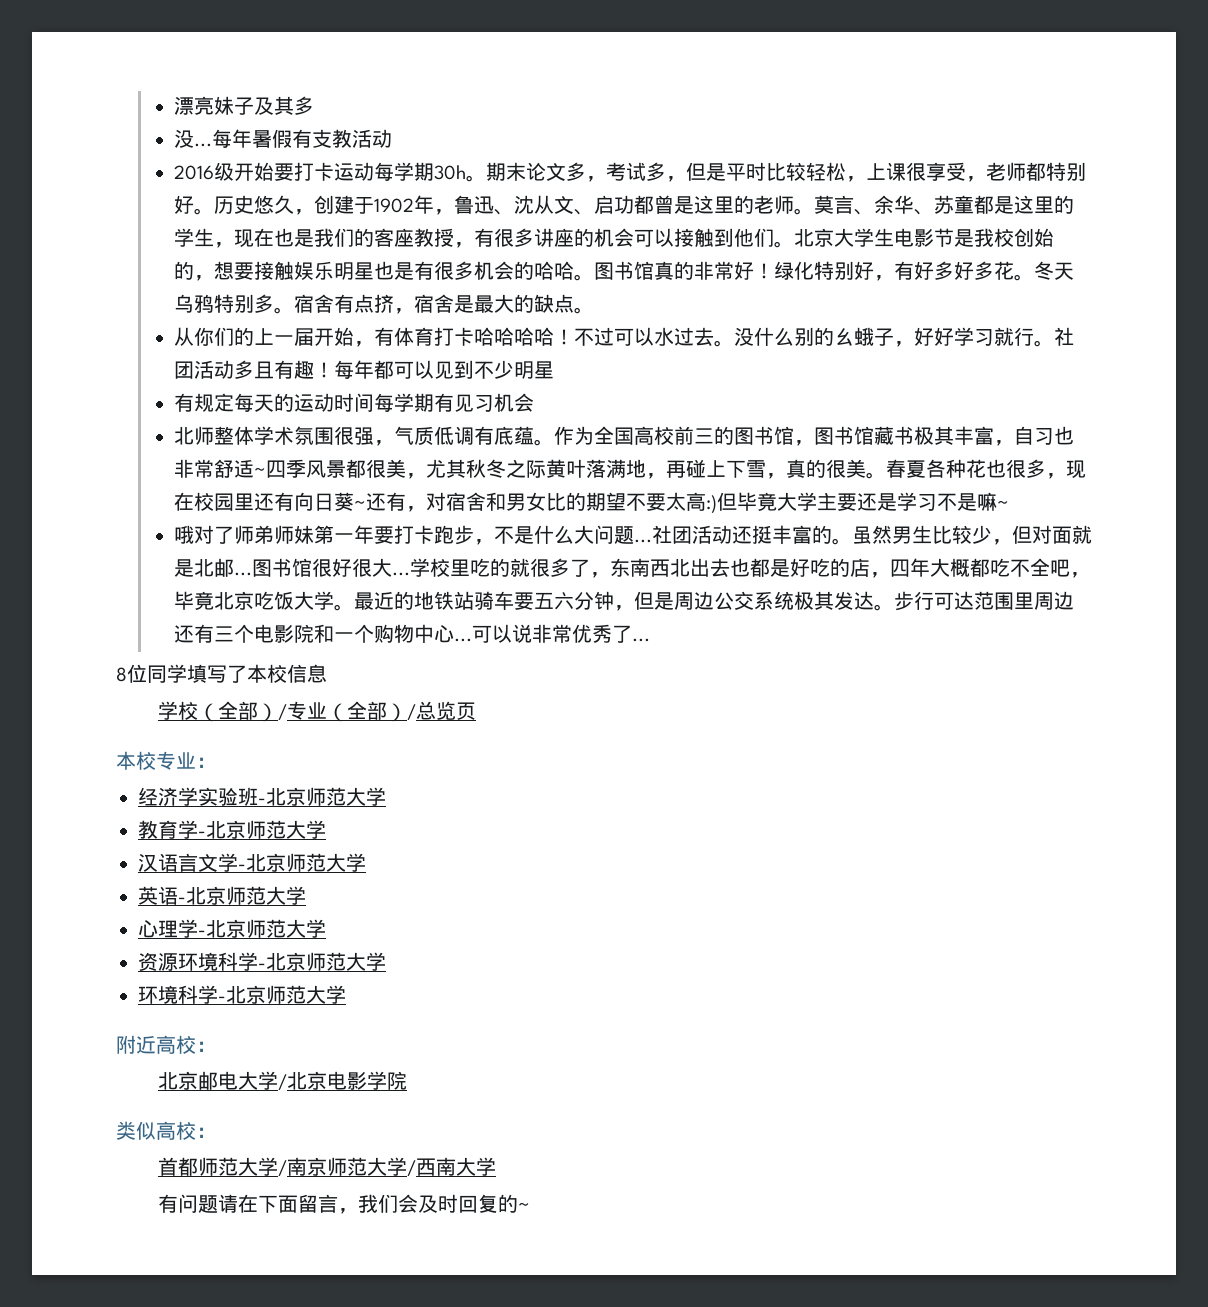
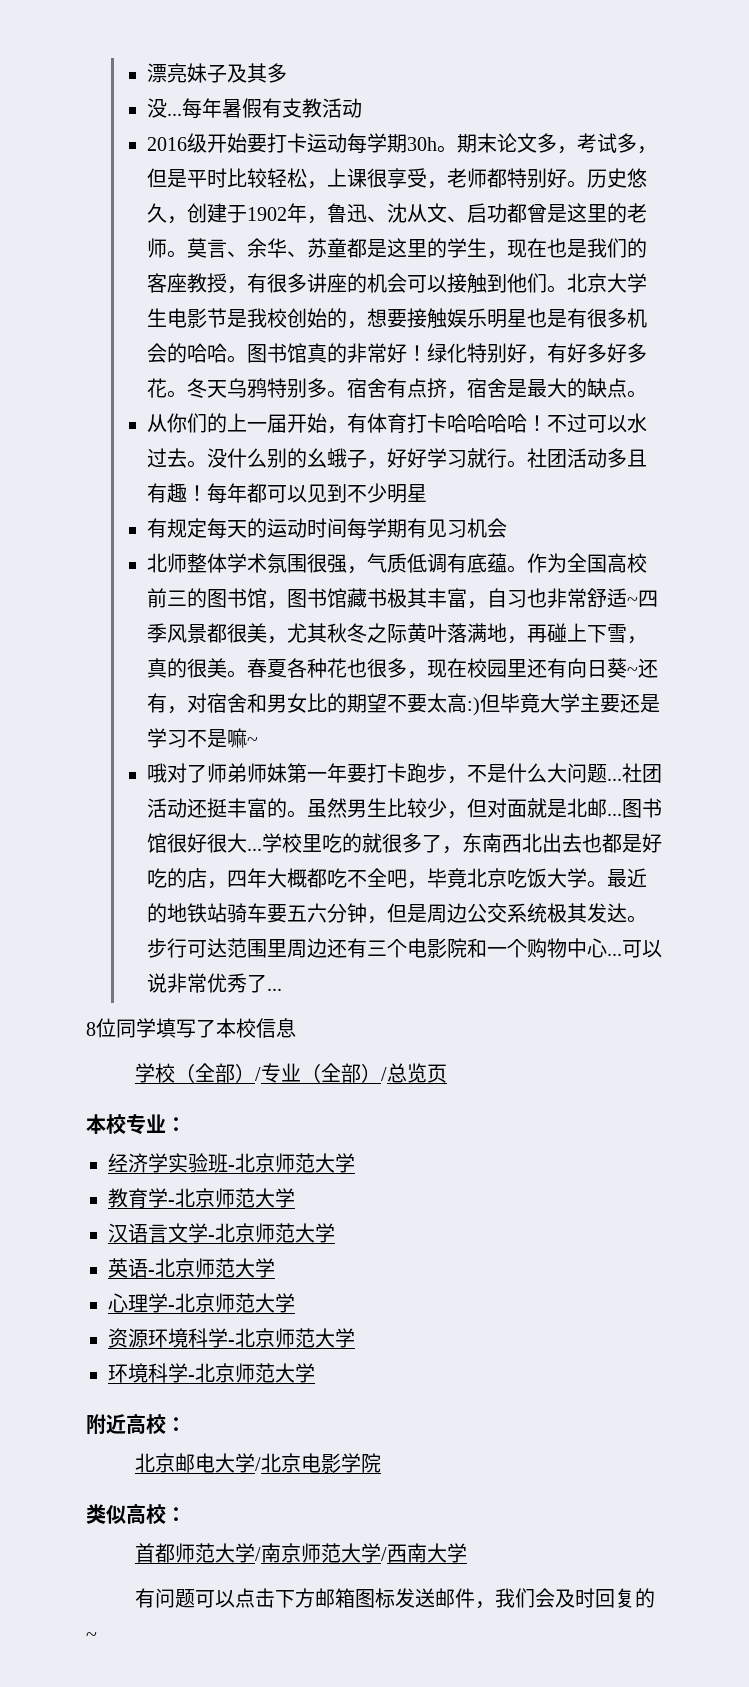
- 有问题请在下面留言，我们会及时回复的~
+ 有问题可以点击下方邮箱图标发送邮件，我们会及时回复的~

